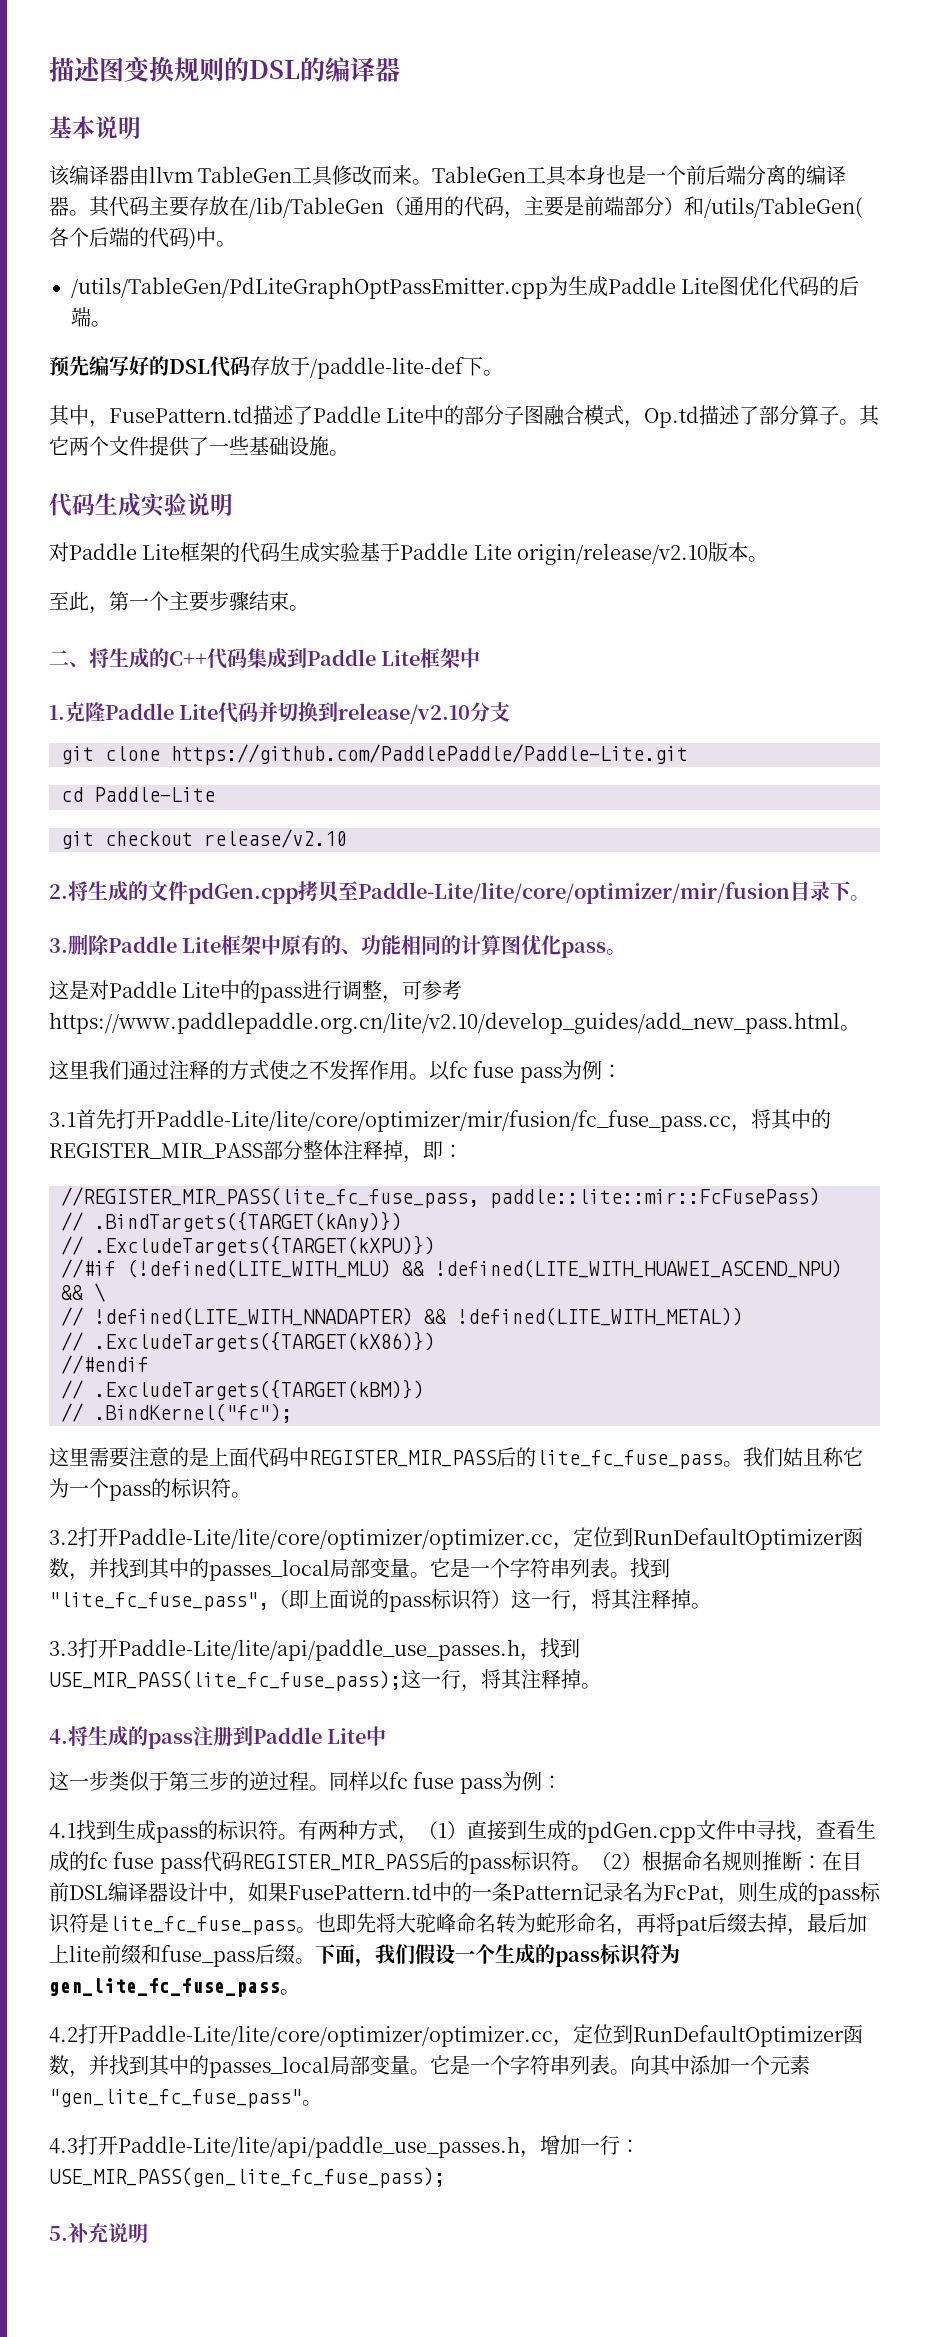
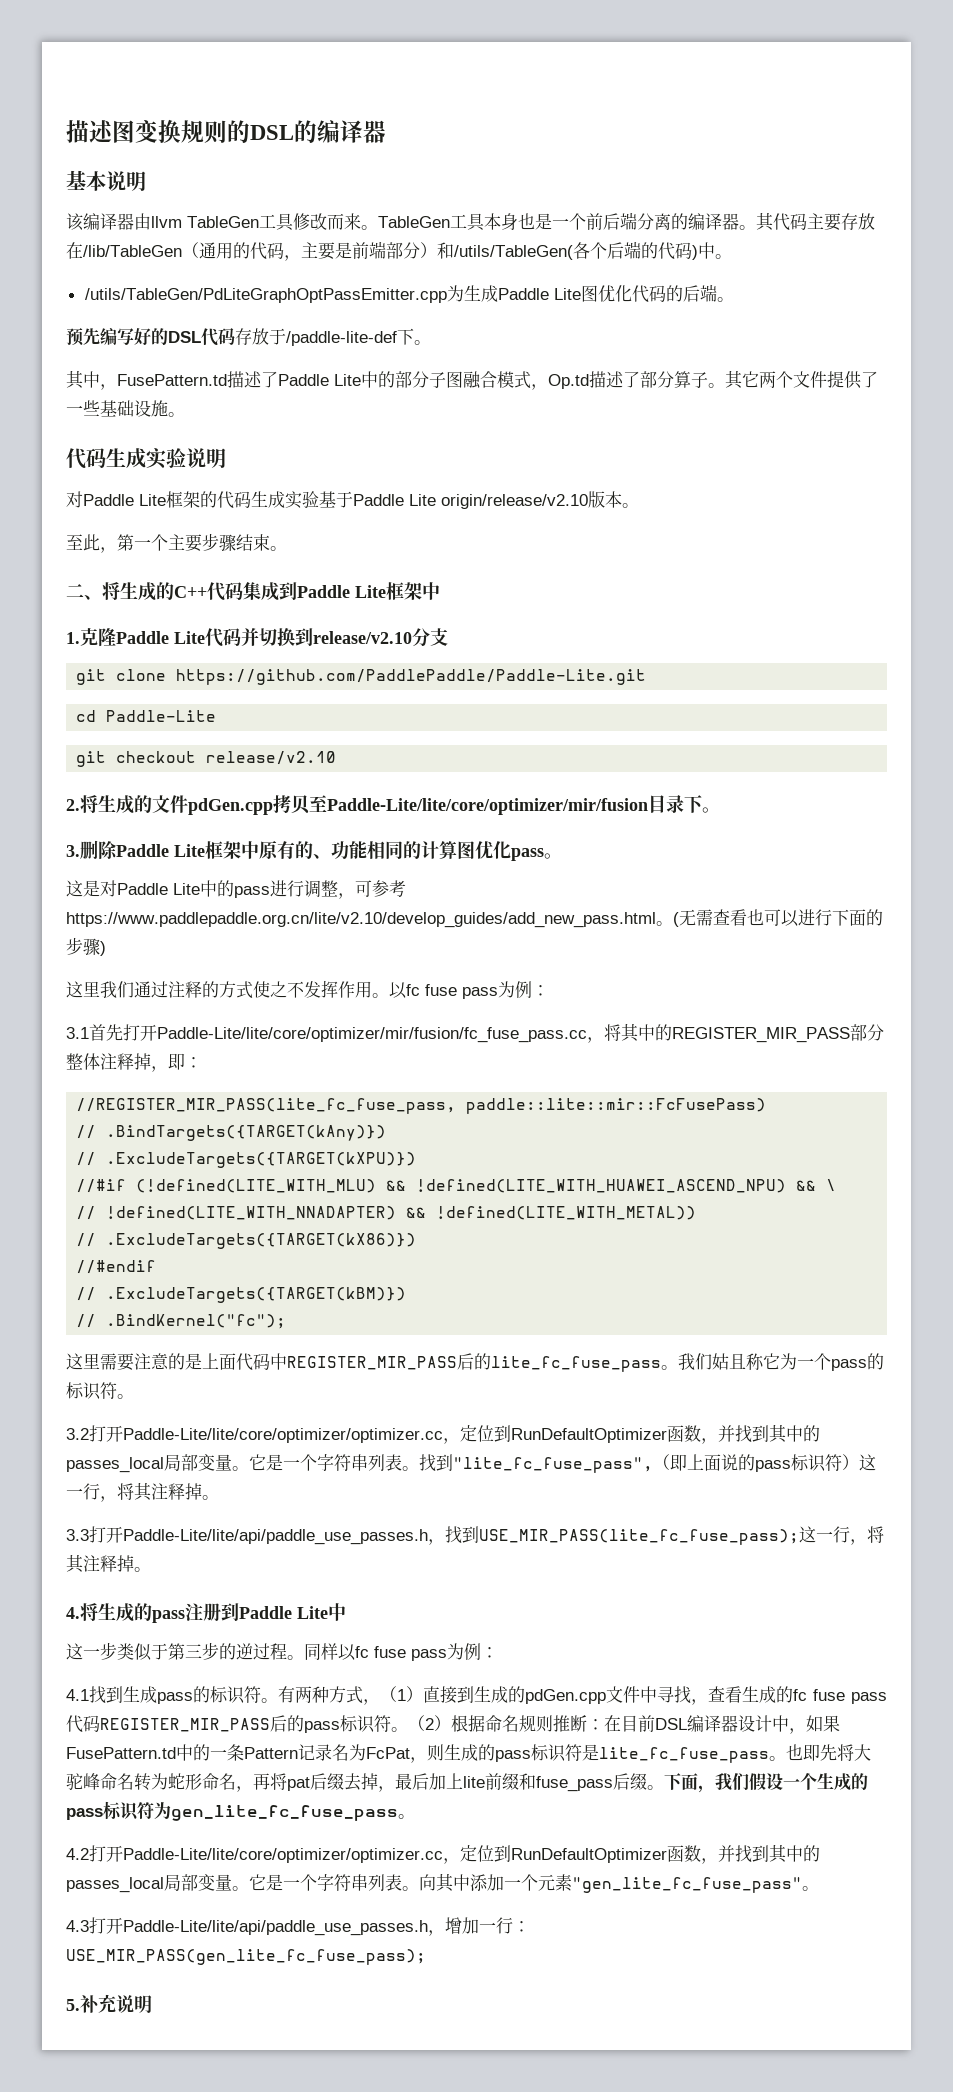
+ (无需查看也可以进行下面的步骤)

